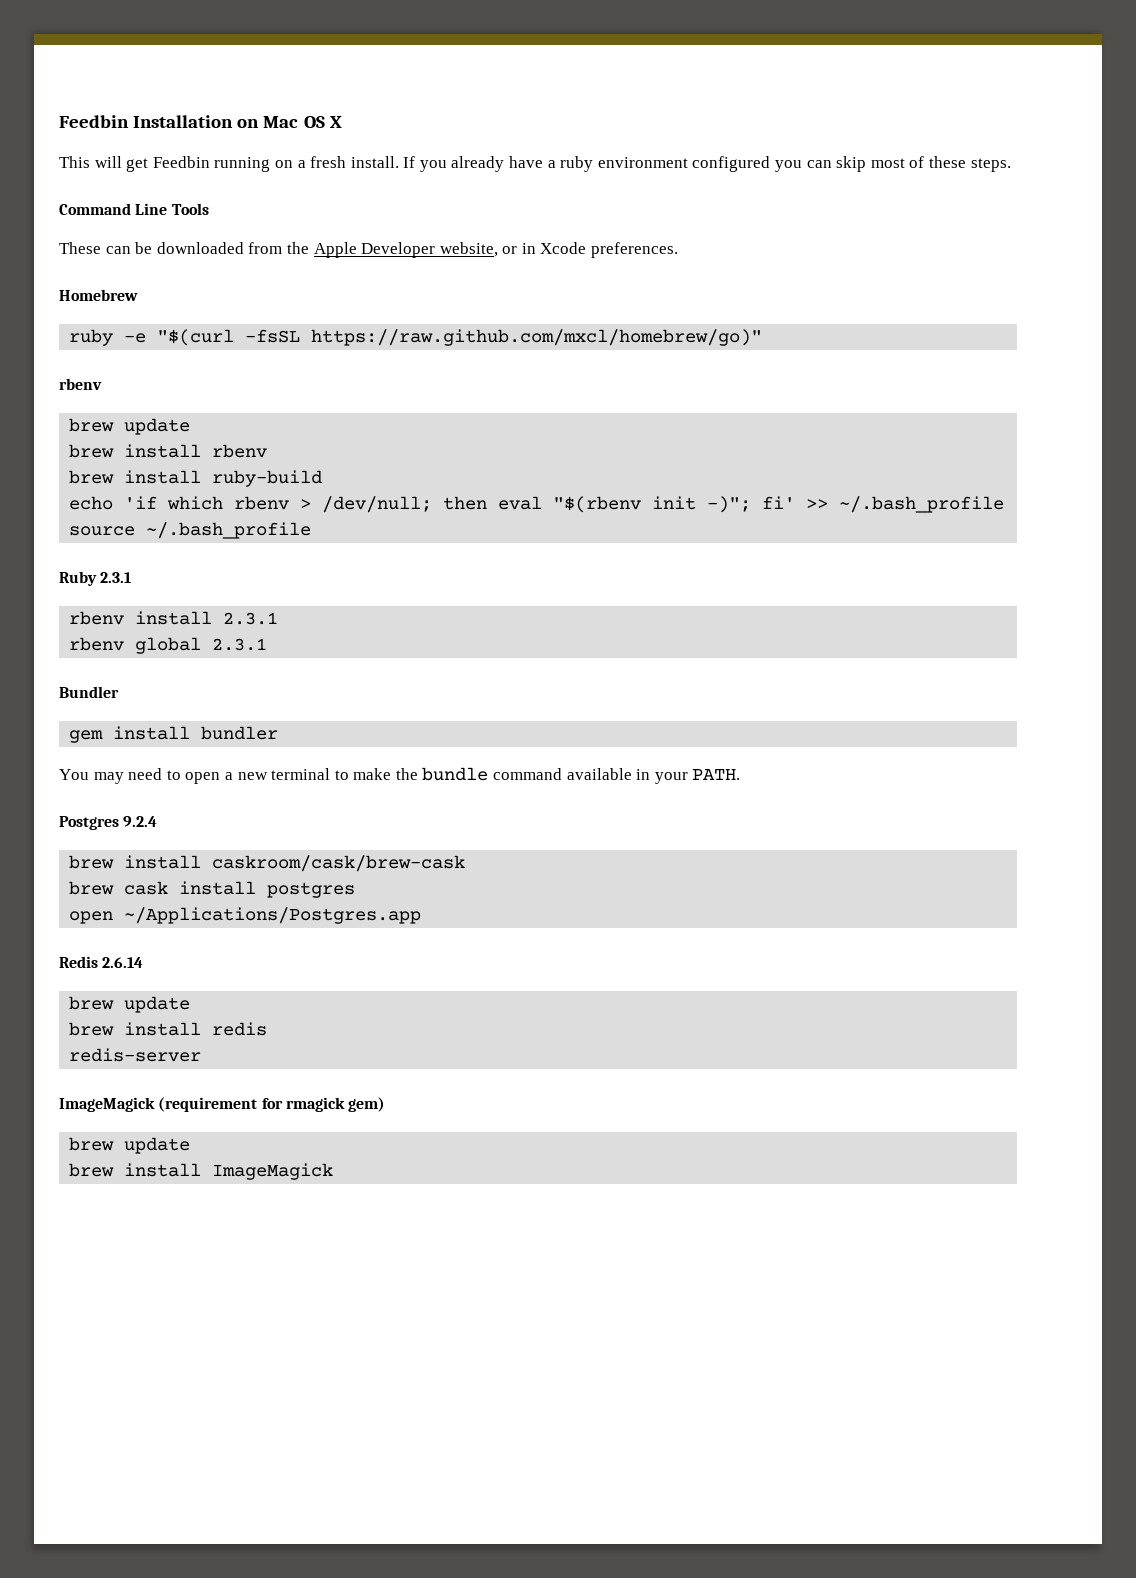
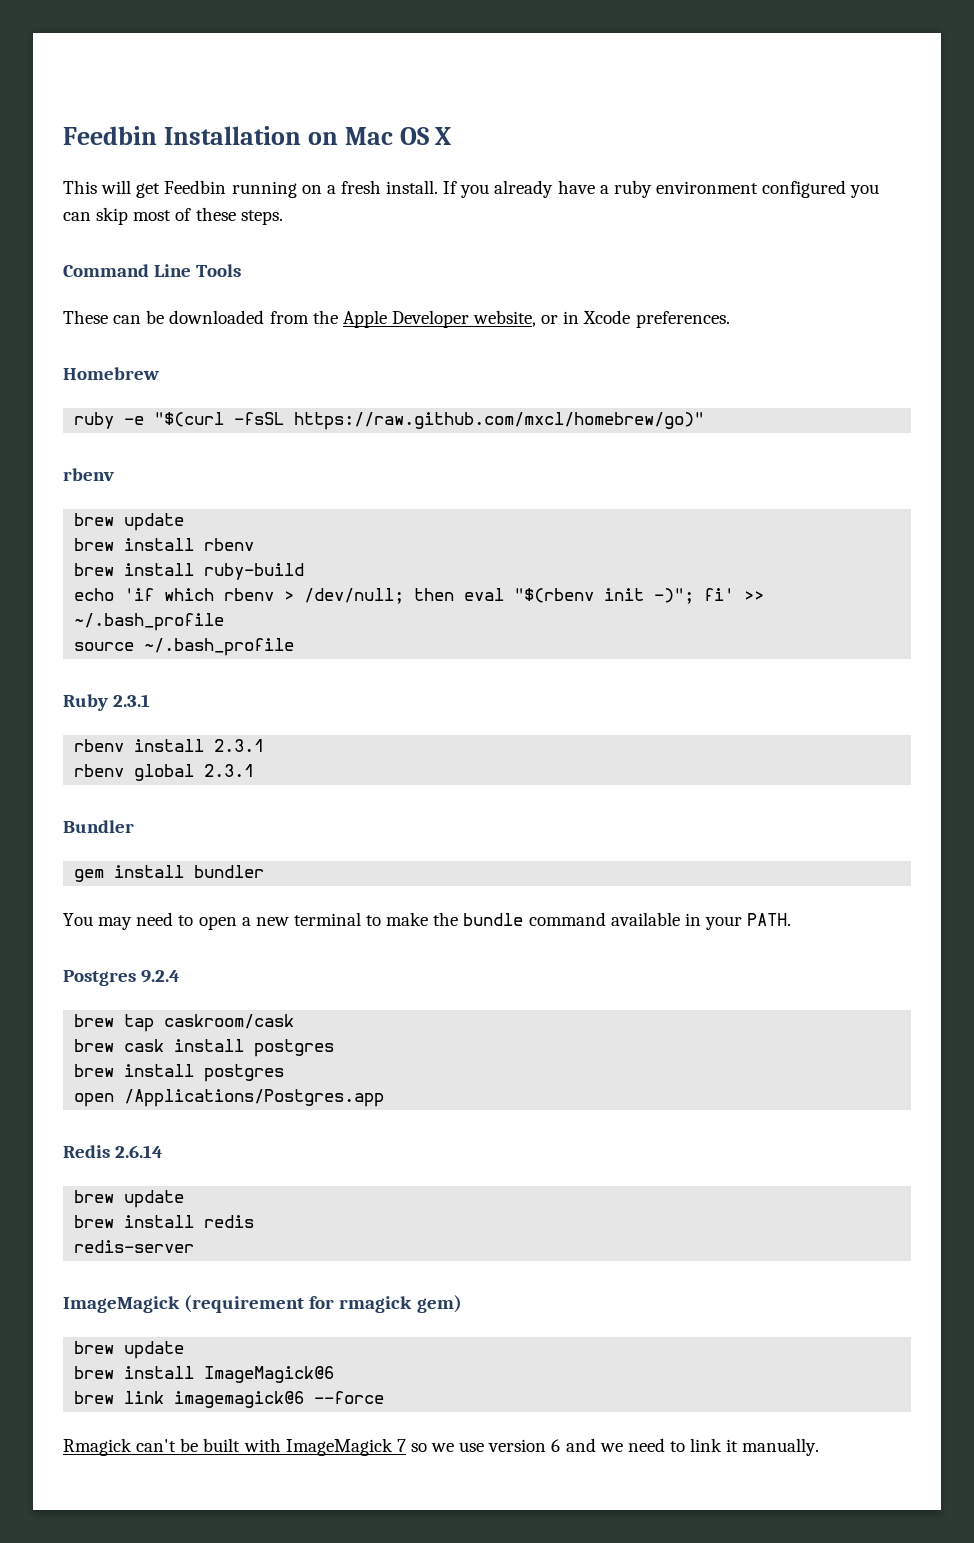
- brew install caskroom/cask/brew-cask
+ brew tap caskroom/cask
- open ~/Applications/Postgres.app
+ brew install postgres
+ open /Applications/Postgres.app
- brew install ImageMagick
+ brew install ImageMagick@6
+ brew link imagemagick@6 --force
+ Rmagick can't be built with ImageMagick 7 so we use version 6 and we need to link it manually.

